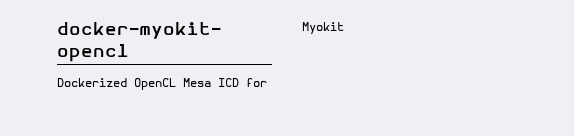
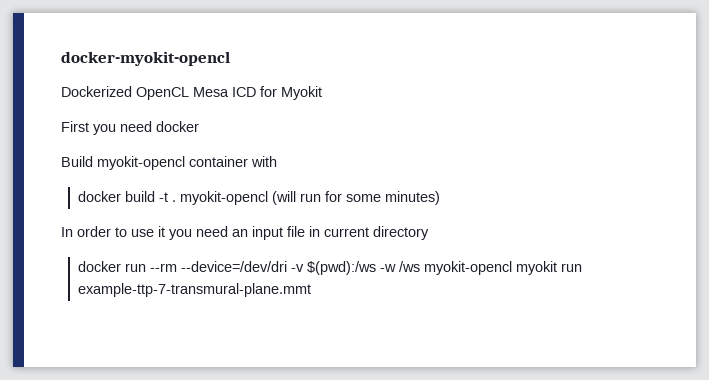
+ First you need docker
+ Build myokit-opencl container with
+ docker build -t . myokit-opencl (will run for some minutes)
+ In order to use it you need an input file in current directory
+ docker run --rm --device=/dev/dri -v $(pwd):/ws -w /ws myokit-opencl myokit run example-ttp-7-transmural-plane.mmt

